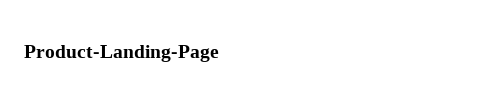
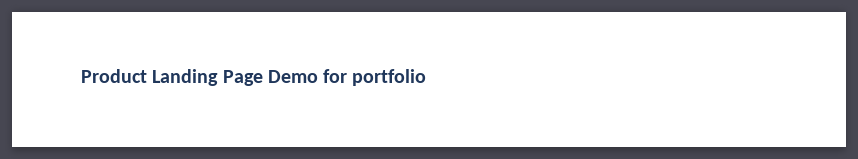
- Product-Landing-Page
+ Product Landing Page Demo for portfolio

